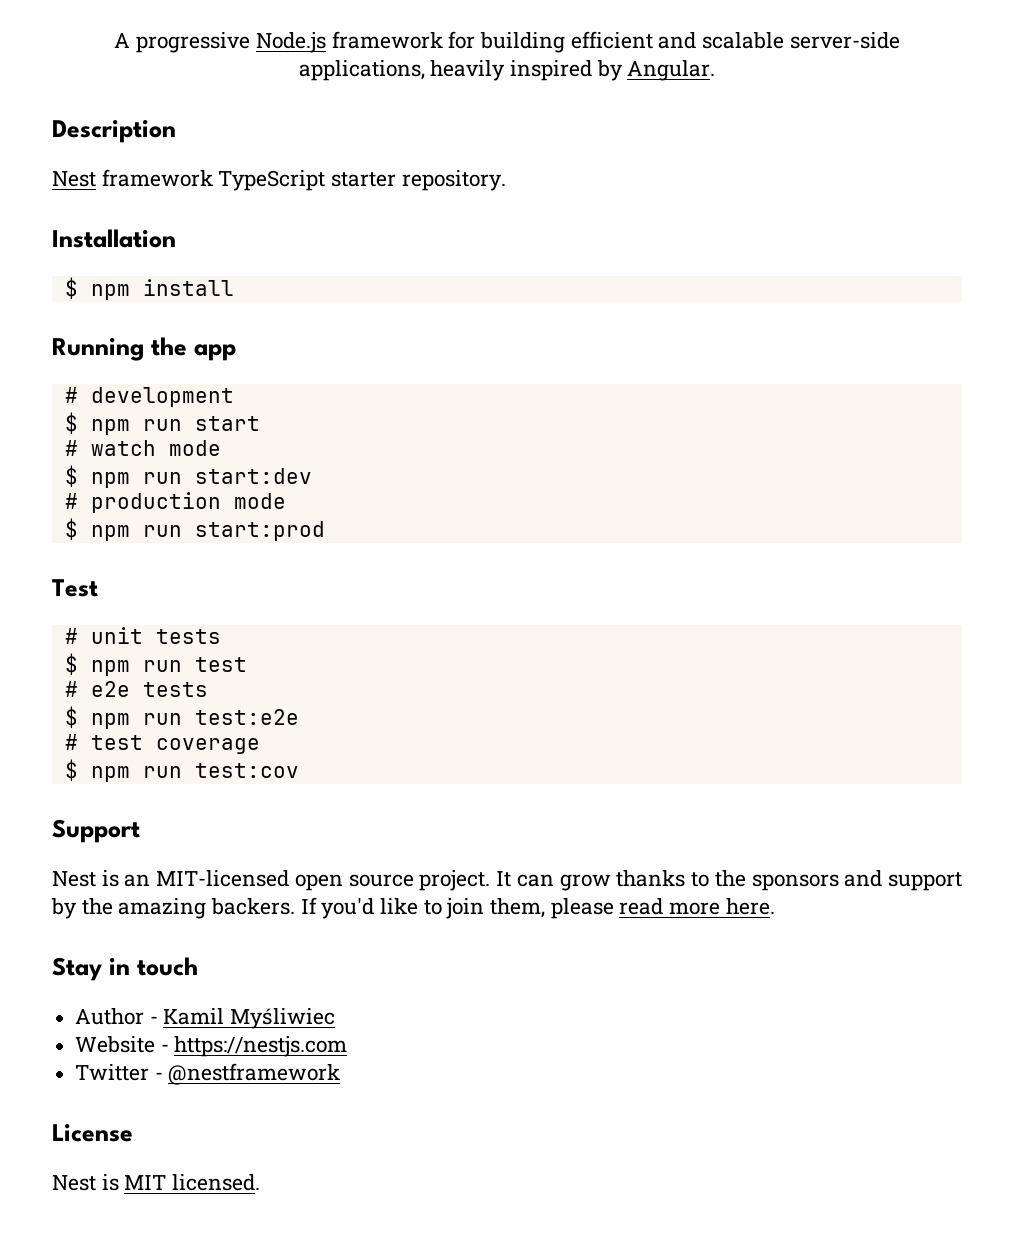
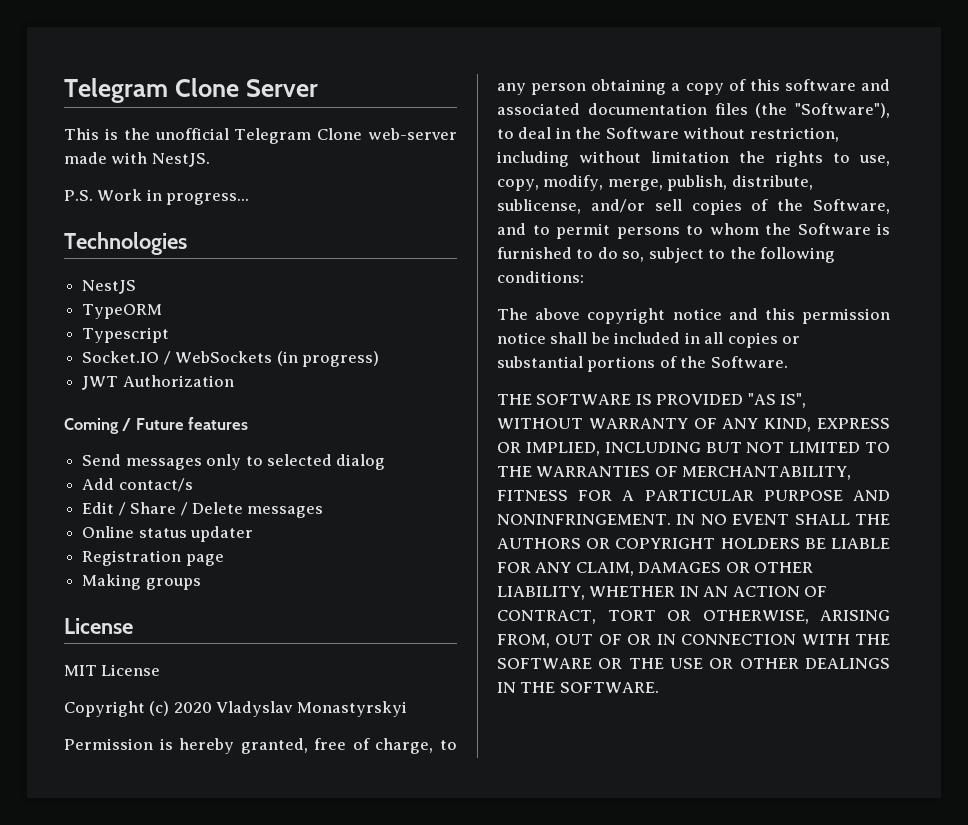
- A progressive Node.js framework for building efficient and scalable server-side applications, heavily inspired by Angular.
- Description
- Nest framework TypeScript starter repository.
- Installation
- $ npm install
- Running the app
- # development
- $ npm run start
- # watch mode
- $ npm run start:dev
- # production mode
- $ npm run start:prod
- Test
- # unit tests
- $ npm run test
- # e2e tests
- $ npm run test:e2e
- # test coverage
- $ npm run test:cov
- Support
- Nest is an MIT-licensed open source project. It can grow thanks to the sponsors and support by the amazing backers. If you'd like to join them, please read more here.
- Stay in touch
- Author - Kamil Myśliwiec
- Website - https://nestjs.com
- Twitter - @nestframework
+ Telegram Clone Server
+ This is the unofficial Telegram Clone web-server made with NestJS.
+ P.S. Work in progress...
+ Technologies
+ NestJS
+ TypeORM
+ Typescript
+ Socket.IO / WebSockets (in progress)
+ JWT Authorization
+ Coming / Future features
+ Send messages only to selected dialog
+ Add contact/s
+ Edit / Share / Delete messages
+ Online status updater
+ Registration page
+ Making groups
  License
- Nest is MIT licensed.
+ MIT License
+ Copyright (c) 2020 Vladyslav Monastyrskyi
+ Permission is hereby granted, free of charge, to any person obtaining a copy of this software and associated documentation files (the "Software"), to deal in the Software without restriction, including without limitation the rights to use, copy, modify, merge, publish, distribute, sublicense, and/or sell copies of the Software, and to permit persons to whom the Software is furnished to do so, subject to the following conditions:
+ The above copyright notice and this permission notice shall be included in all copies or substantial portions of the Software.
+ THE SOFTWARE IS PROVIDED "AS IS", WITHOUT WARRANTY OF ANY KIND, EXPRESS OR IMPLIED, INCLUDING BUT NOT LIMITED TO THE WARRANTIES OF MERCHANTABILITY, FITNESS FOR A PARTICULAR PURPOSE AND NONINFRINGEMENT. IN NO EVENT SHALL THE AUTHORS OR COPYRIGHT HOLDERS BE LIABLE FOR ANY CLAIM, DAMAGES OR OTHER LIABILITY, WHETHER IN AN ACTION OF CONTRACT, TORT OR OTHERWISE, ARISING FROM, OUT OF OR IN CONNECTION WITH THE SOFTWARE OR THE USE OR OTHER DEALINGS IN THE SOFTWARE.

